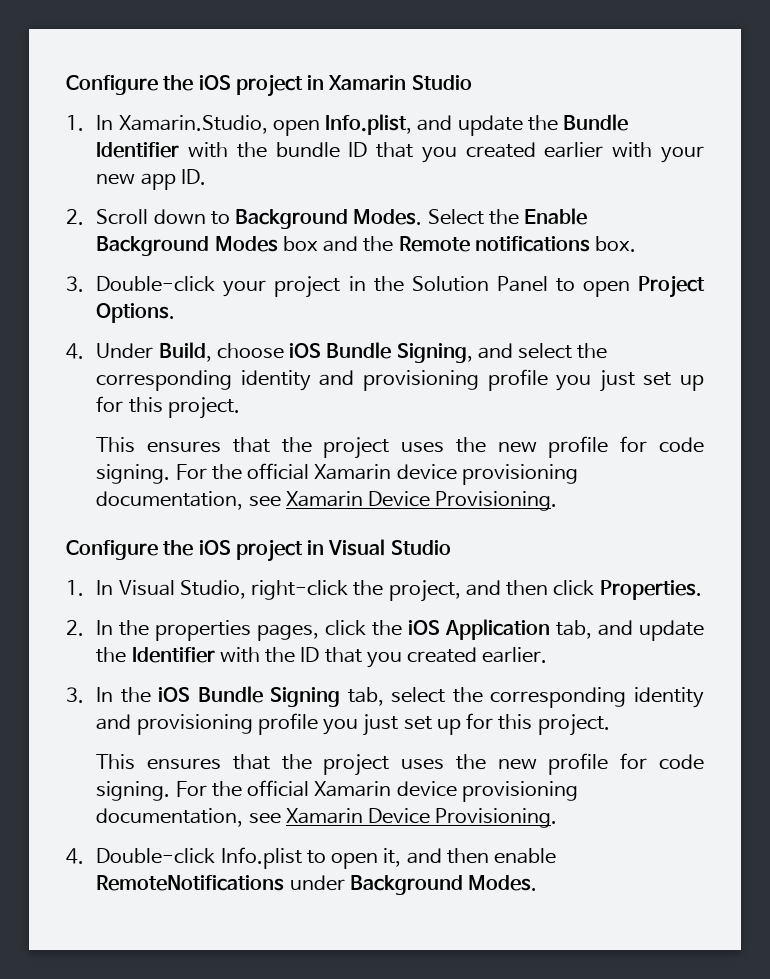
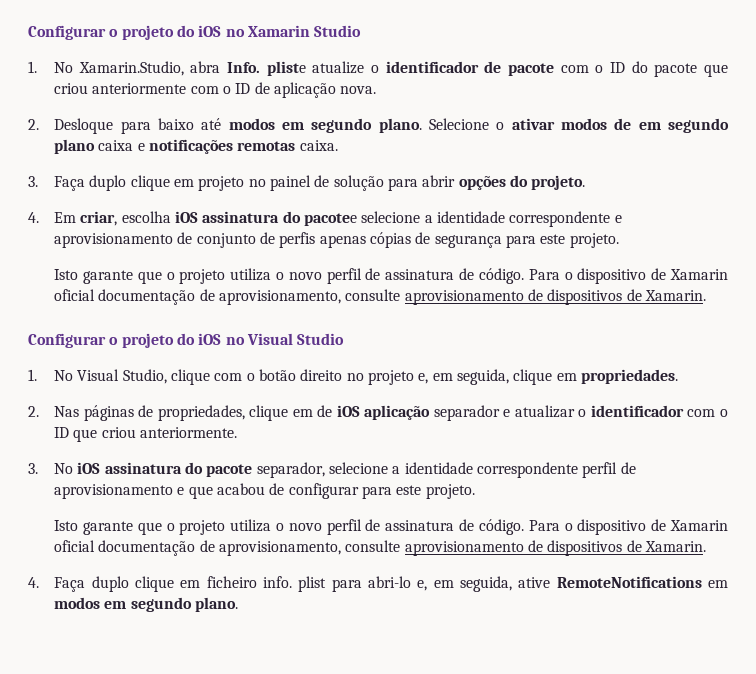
- Configure the iOS project in Xamarin Studio
- 1. In Xamarin.Studio, open Info.plist, and update the Bundle Identifier with the bundle ID that you created earlier with your new app ID.
- 2. Scroll down to Background Modes. Select the Enable Background Modes box and the Remote notifications box.
- 3. Double-click your project in the Solution Panel to open Project Options.
- 4. Under Build, choose iOS Bundle Signing, and select the corresponding identity and provisioning profile you just set up for this project.
- This ensures that the project uses the new profile for code signing. For the official Xamarin device provisioning documentation, see Xamarin Device Provisioning.
- Configure the iOS project in Visual Studio
+ Configurar o projeto do iOS no Xamarin Studio
+ 1. No Xamarin.Studio, abra Info. pliste atualize o identificador de pacote com o ID do pacote que criou anteriormente com o ID de aplicação nova.
+ 2. Desloque para baixo até modos em segundo plano. Selecione o ativar modos de em segundo plano caixa e notificações remotas caixa.
+ 3. Faça duplo clique em projeto no painel de solução para abrir opções do projeto.
+ 4. Em criar, escolha iOS assinatura do pacotee selecione a identidade correspondente e aprovisionamento de conjunto de perfis apenas cópias de segurança para este projeto.
+ Isto garante que o projeto utiliza o novo perfil de assinatura de código. Para o dispositivo de Xamarin oficial documentação de aprovisionamento, consulte aprovisionamento de dispositivos de Xamarin.
+ Configurar o projeto do iOS no Visual Studio
- 1. In Visual Studio, right-click the project, and then click Properties.
- 2. In the properties pages, click the iOS Application tab, and update the Identifier with the ID that you created earlier.
- 3. In the iOS Bundle Signing tab, select the corresponding identity and provisioning profile you just set up for this project.
- This ensures that the project uses the new profile for code signing. For the official Xamarin device provisioning documentation, see Xamarin Device Provisioning.
- 4. Double-click Info.plist to open it, and then enable RemoteNotifications under Background Modes.
+ 1. No Visual Studio, clique com o botão direito no projeto e, em seguida, clique em propriedades.
+ 2. Nas páginas de propriedades, clique em de iOS aplicação separador e atualizar o identificador com o ID que criou anteriormente.
+ 3. No iOS assinatura do pacote separador, selecione a identidade correspondente perfil de aprovisionamento e que acabou de configurar para este projeto.
+ Isto garante que o projeto utiliza o novo perfil de assinatura de código. Para o dispositivo de Xamarin oficial documentação de aprovisionamento, consulte aprovisionamento de dispositivos de Xamarin.
+ 4. Faça duplo clique em ficheiro info. plist para abri-lo e, em seguida, ative RemoteNotifications em modos em segundo plano.

